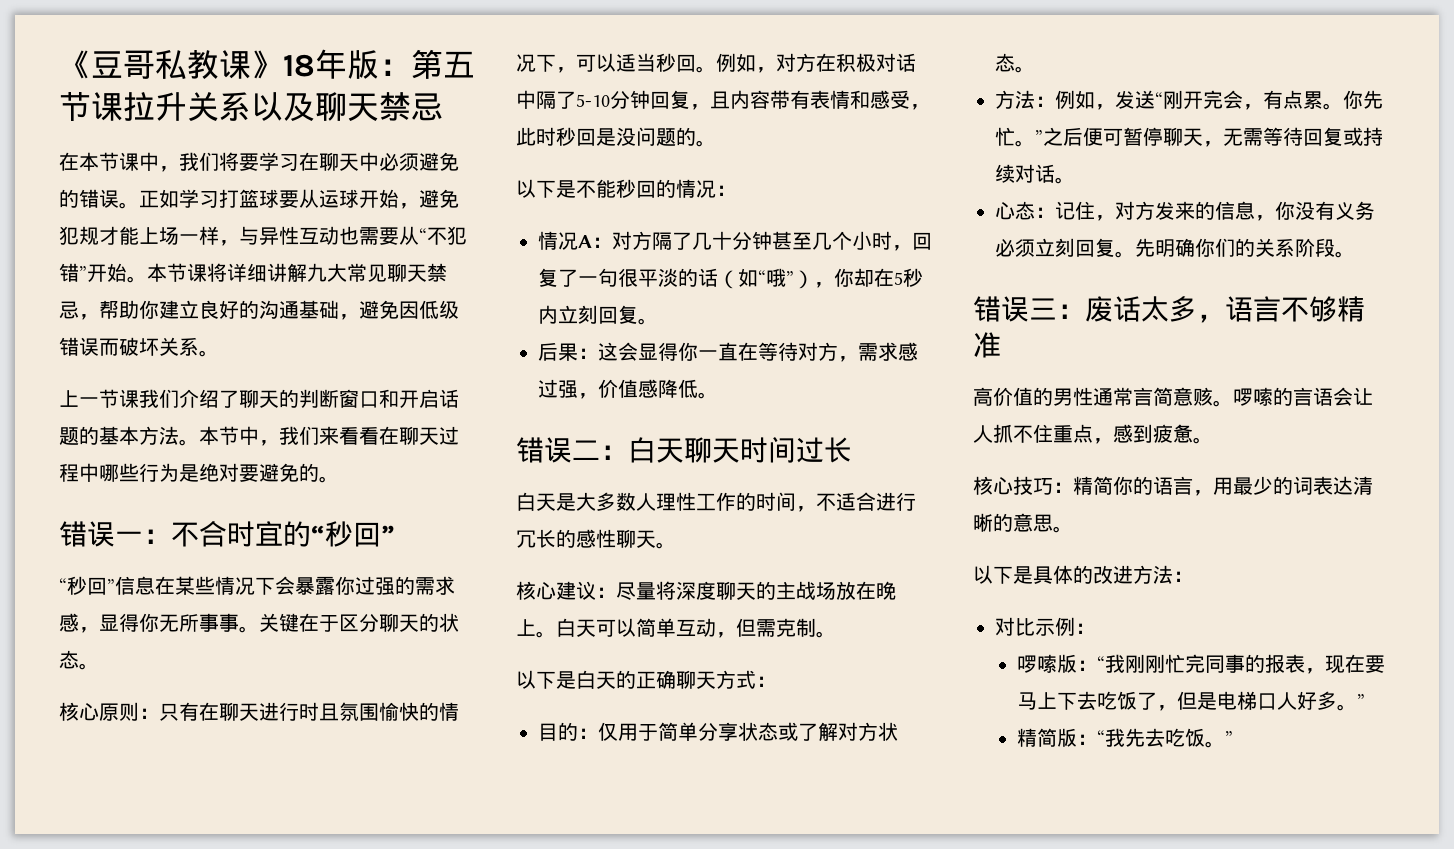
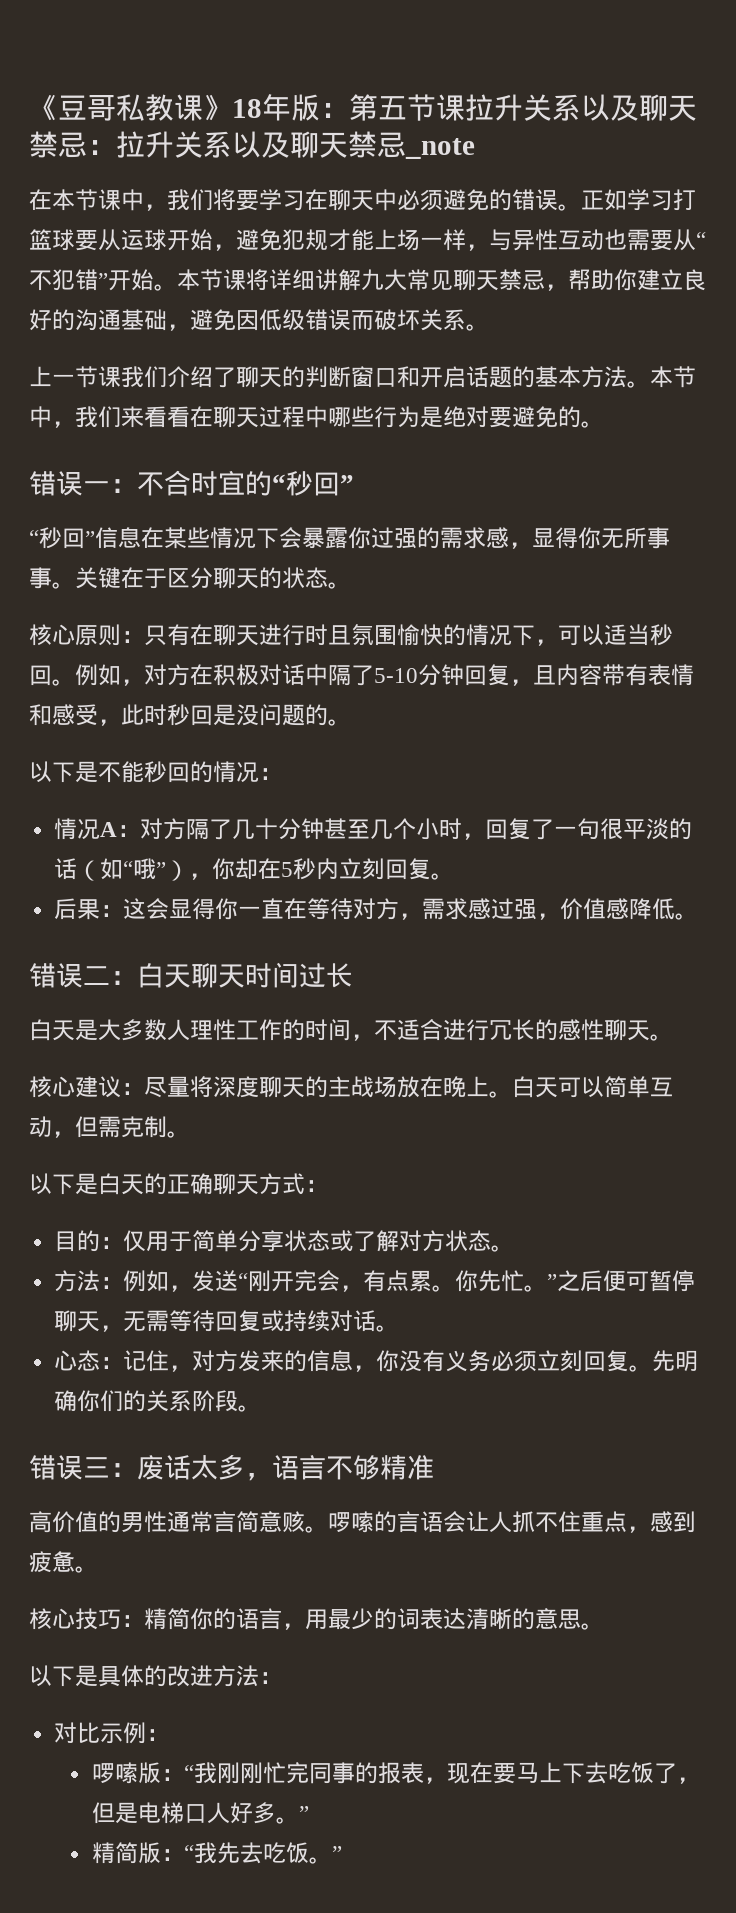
- 《豆哥私教课》18年版：第五节课拉升关系以及聊天禁忌
+ 《豆哥私教课》18年版：第五节课拉升关系以及聊天禁忌：拉升关系以及聊天禁忌_note

